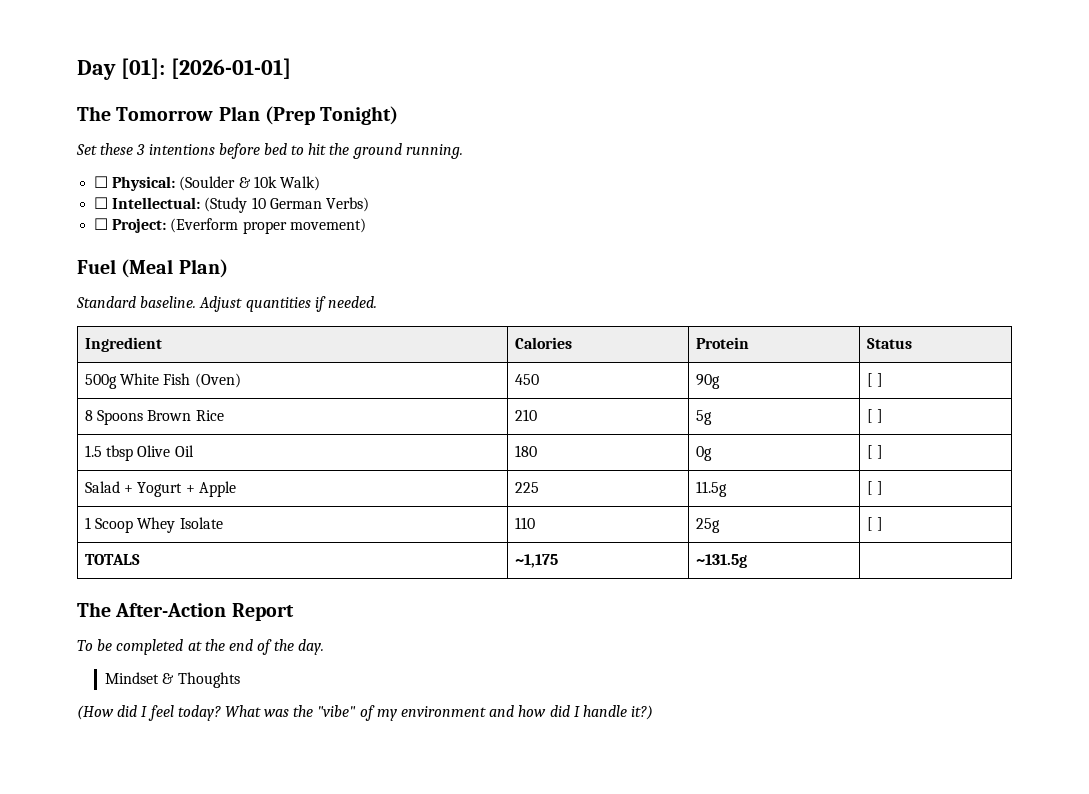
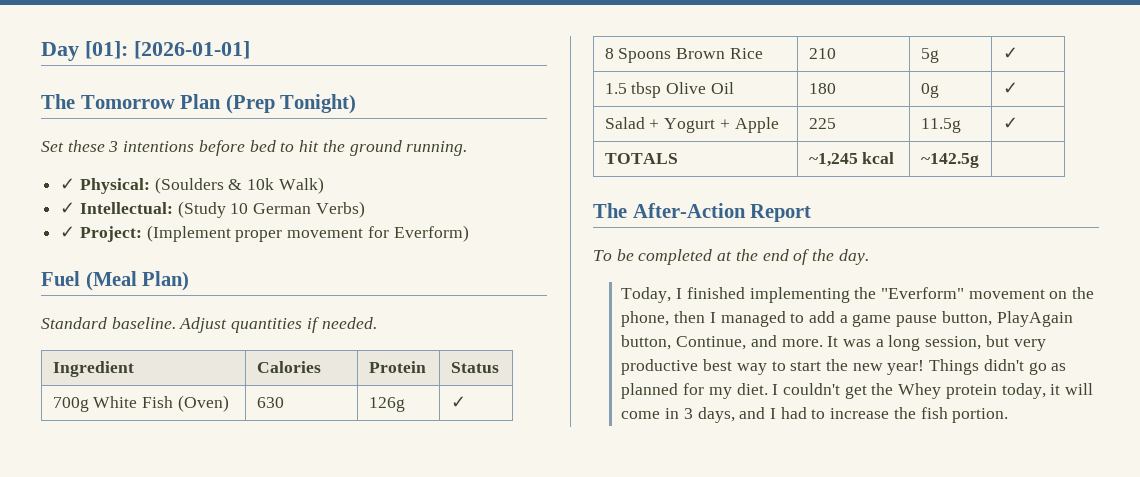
- ☐ Physical: (Soulder & 10k Walk)
+ ✓ Physical: (Soulders & 10k Walk)
- ☐ Intellectual: (Study 10 German Verbs)
+ ✓ Intellectual: (Study 10 German Verbs)
- ☐ Project: (Everform proper movement)
+ ✓ Project: (Implement proper movement for Everform)
- 500g White Fish (Oven) | 450 | 90g | [ ]
+ 700g White Fish (Oven) | 630 | 126g | ✓
- 8 Spoons Brown Rice | 210 | 5g | [ ]
+ 8 Spoons Brown Rice | 210 | 5g | ✓
- 1.5 tbsp Olive Oil | 180 | 0g | [ ]
+ 1.5 tbsp Olive Oil | 180 | 0g | ✓
- Salad + Yogurt + Apple | 225 | 11.5g | [ ]
- 1 Scoop Whey Isolate | 110 | 25g | [ ]
- TOTALS | ~1,175 | ~131.5g |
+ Salad + Yogurt + Apple | 225 | 11.5g | ✓
+ TOTALS | ~1,245 kcal | ~142.5g |
- Mindset & Thoughts
- (How did I feel today? What was the "vibe" of my environment and how did I handle it?)
+ Today, I finished implementing the "Everform" movement on the phone, then I managed to add a game pause button, PlayAgain button, Continue, and more. It was a long session, but very productive best way to start the new year! Things didn't go as planned for my diet. I couldn't get the Whey protein today, it will come in 3 days, and I had to increase the fish portion.

